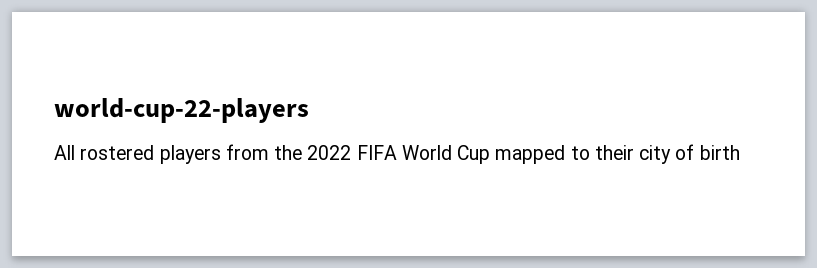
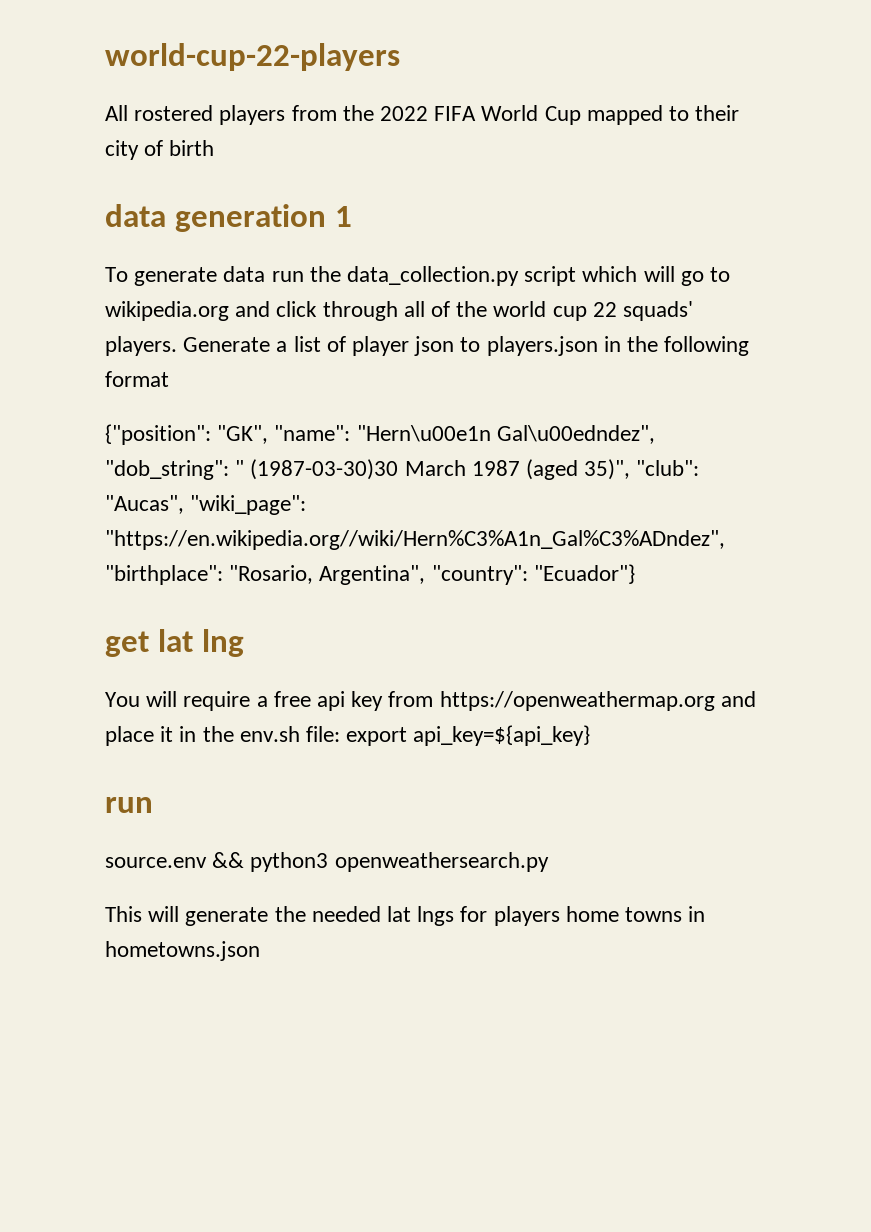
+ data generation 1
+ To generate data run the data_collection.py script which will go to wikipedia.org and click through all of the world cup 22 squads' players. Generate a list of player json to players.json in the following format
+ {"position": "GK", "name": "Hern\u00e1n Gal\u00edndez", "dob_string": " (1987-03-30)30 March 1987 (aged 35)", "club": "Aucas", "wiki_page": "https://en.wikipedia.org//wiki/Hern%C3%A1n_Gal%C3%ADndez", "birthplace": "Rosario, Argentina", "country": "Ecuador"}
+ get lat lng
+ You will require a free api key from https://openweathermap.org and place it in the env.sh file: export api_key=${api_key}
+ run
+ source.env && python3 openweathersearch.py
+ This will generate the needed lat lngs for players home towns in hometowns.json

